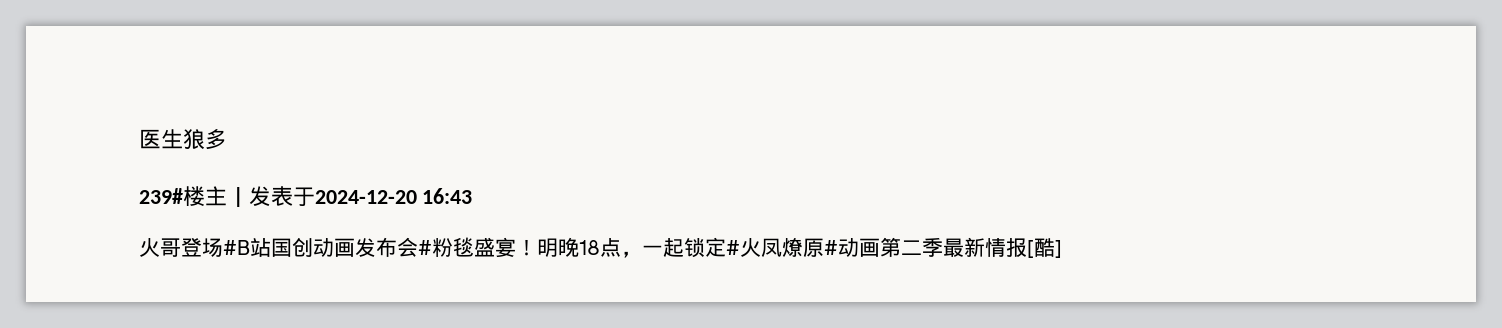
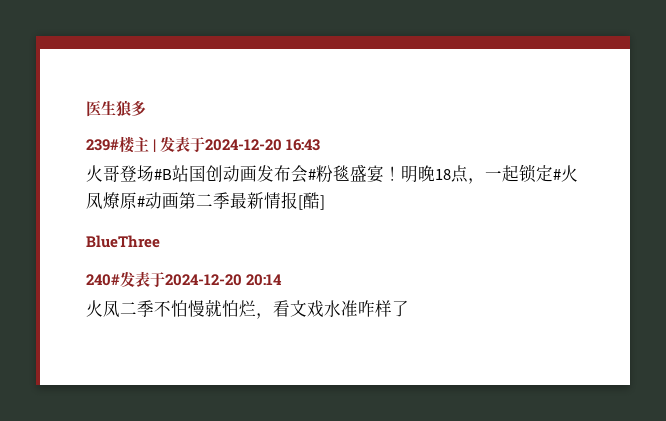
+ BlueThree
+ 240#发表于2024-12-20 20:14
+ 火凤二季不怕慢就怕烂，看文戏水准咋样了

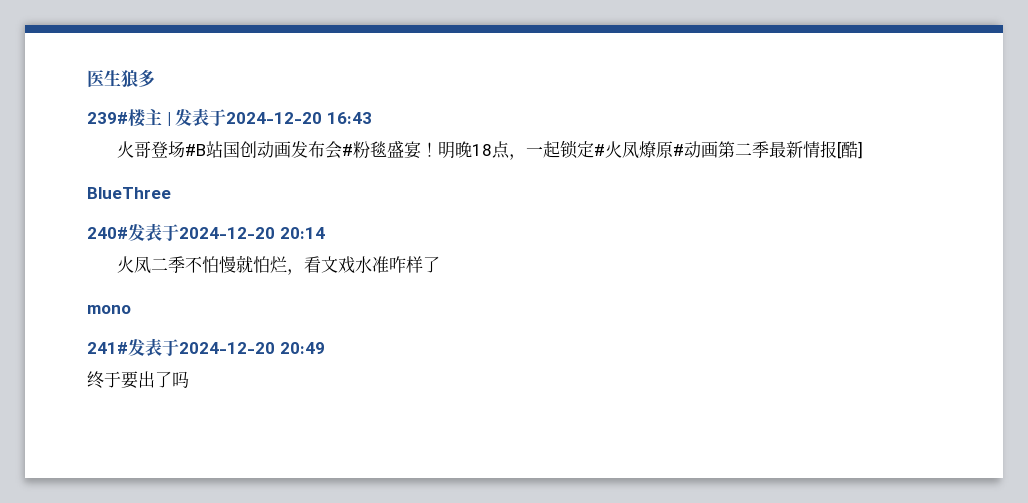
+ mono
+ 241#发表于2024-12-20 20:49
+ 终于要出了吗

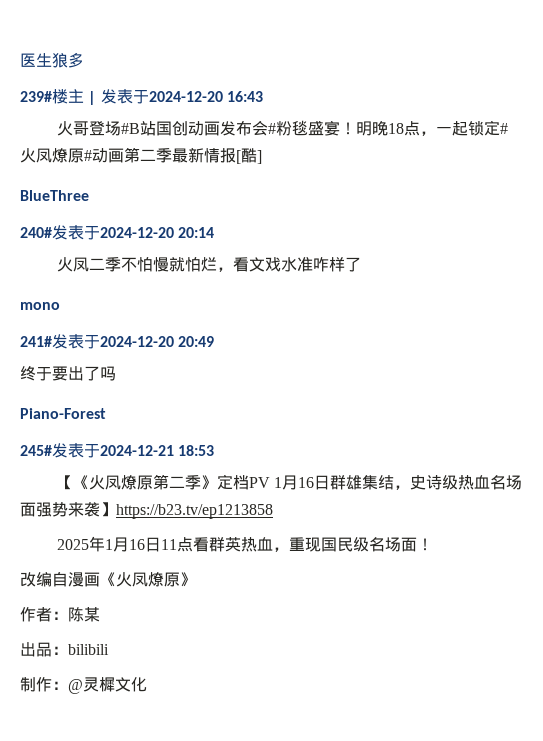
+ Piano-Forest
+ 245#发表于2024-12-21 18:53
+ 【《火凤燎原第二季》定档PV 1月16日群雄集结，史诗级热血名场面强势来袭】https://b23.tv/ep1213858
+ 2025年1月16日11点看群英热血，重现国民级名场面！
+ 改编自漫画《火凤燎原》
+ 作者：陈某
+ 出品：bilibili
+ 制作：@灵樨文化

